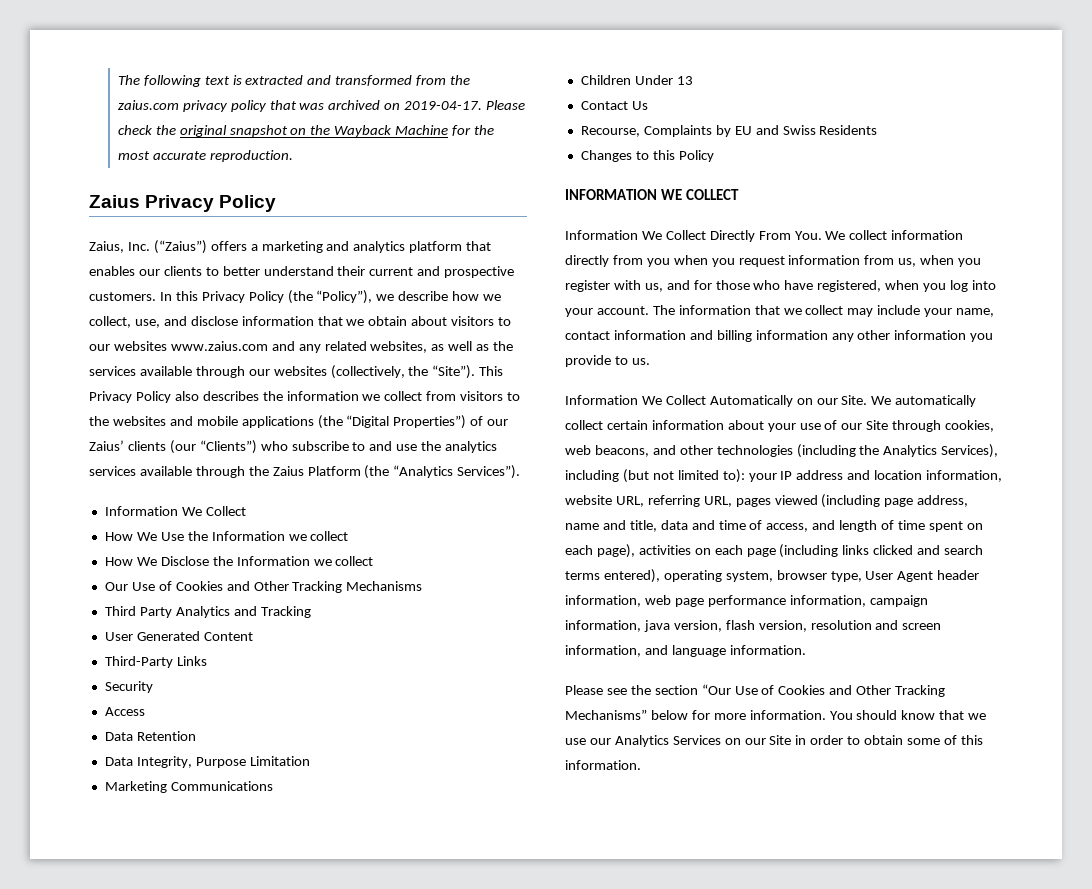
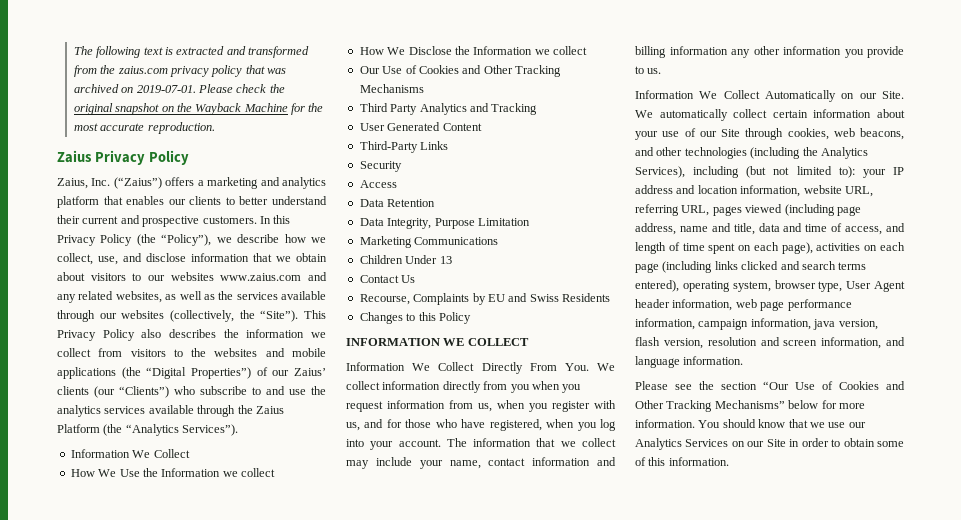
- The following text is extracted and transformed from the zaius.com privacy policy that was archived on 2019-04-17.
+ The following text is extracted and transformed from the zaius.com privacy policy that was archived on 2019-07-01.

